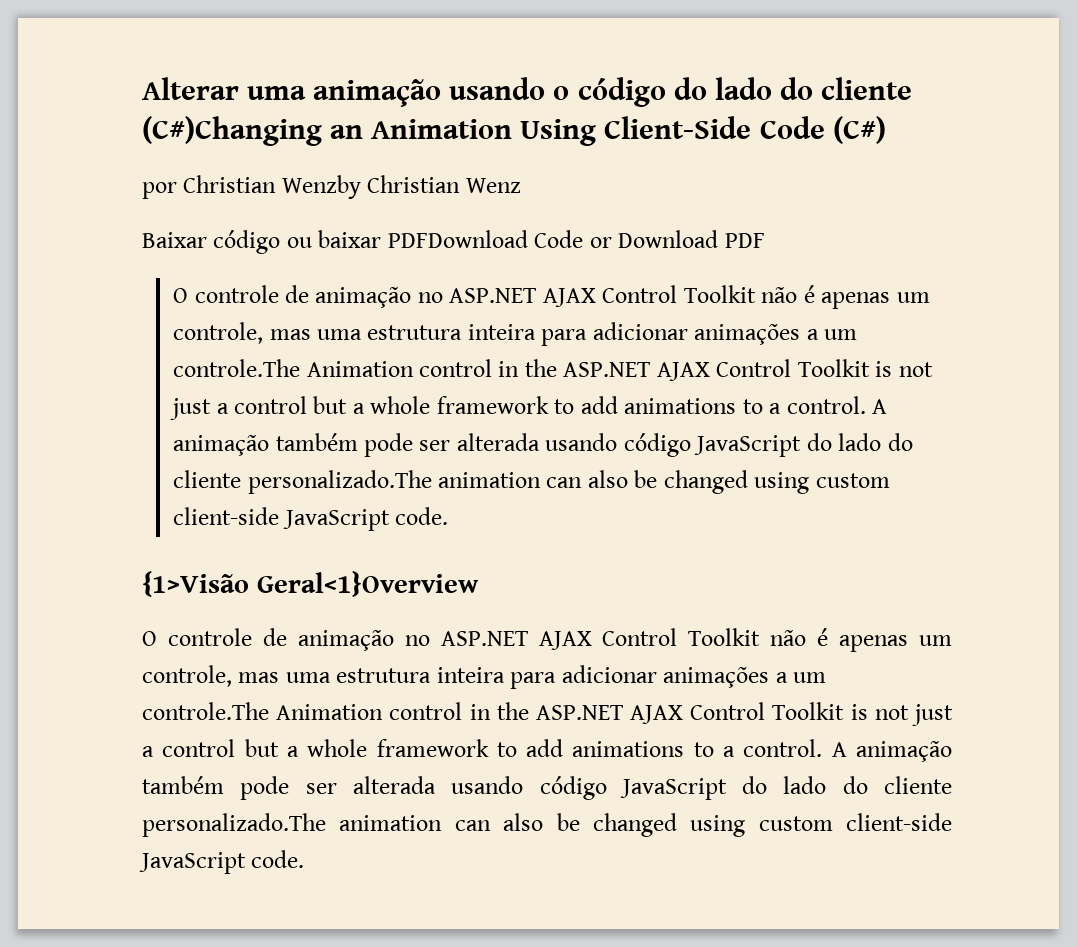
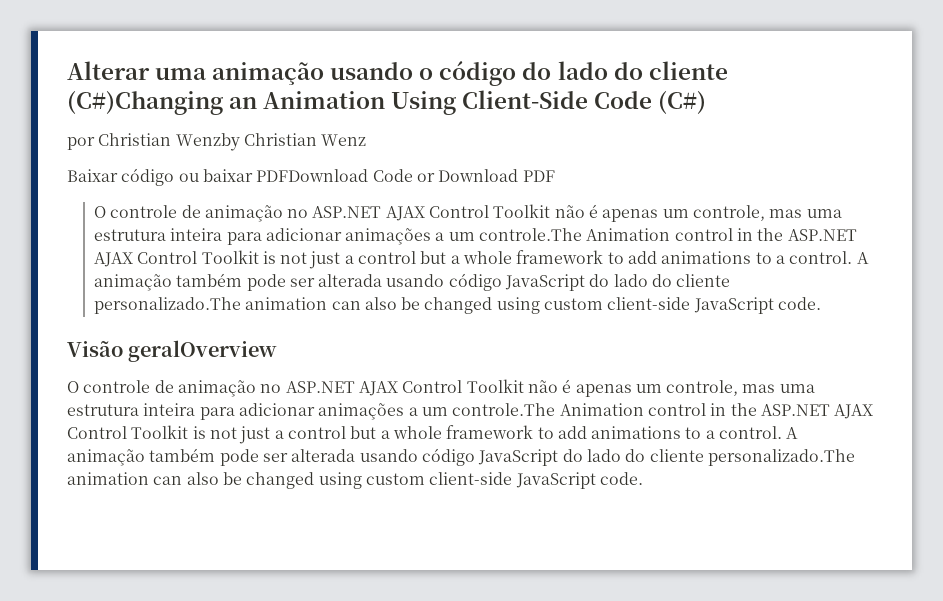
- {1>Visão Geral<1}Overview
+ Visão geralOverview

